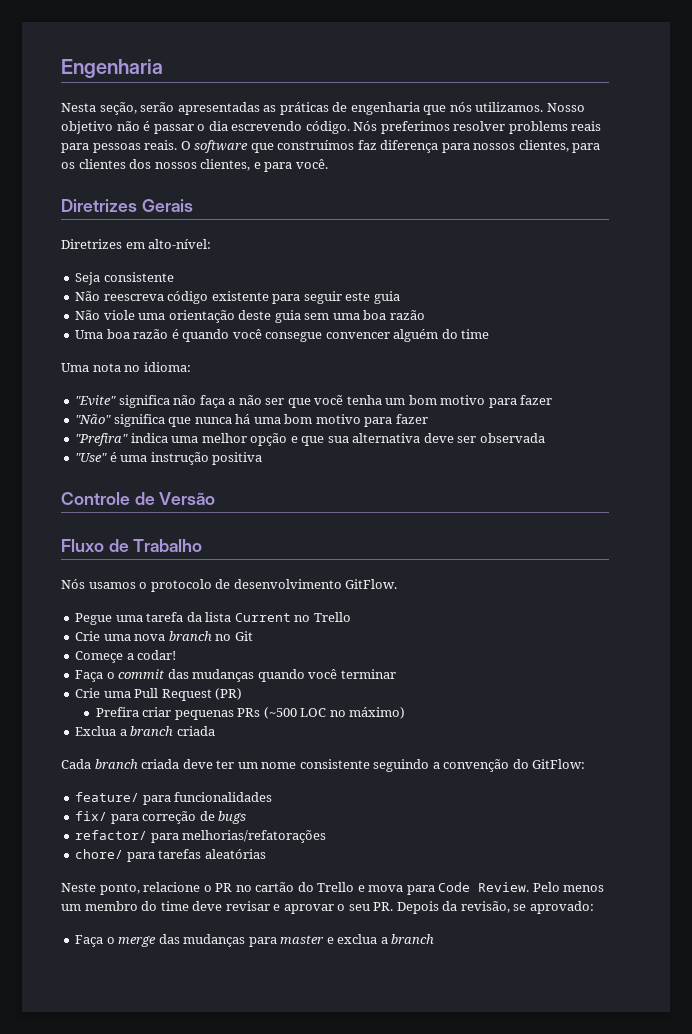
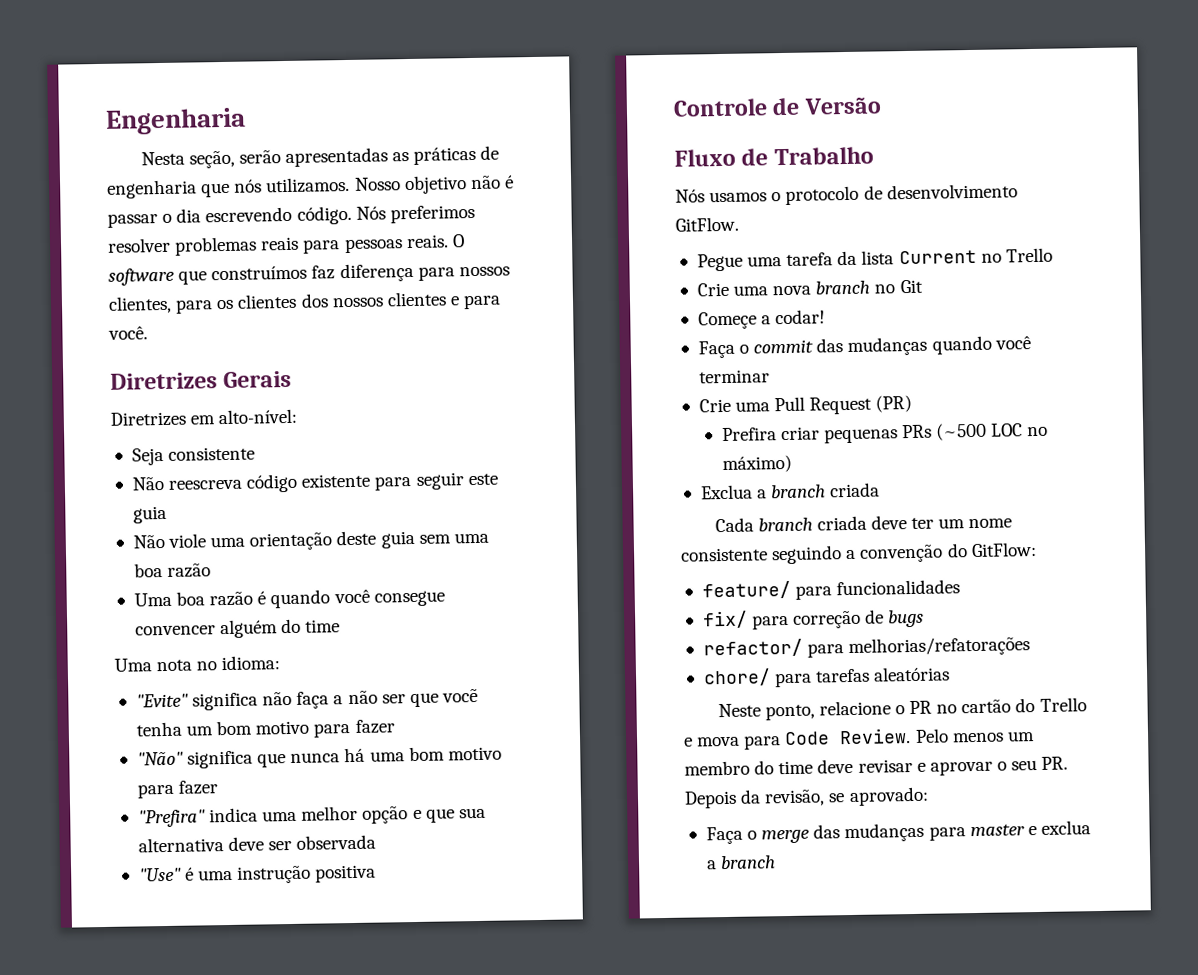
- Nós preferimos resolver problems reais para pessoas reais.
+ Nós preferimos resolver problemas reais para pessoas reais.
- O software que construímos faz diferença para nossos clientes, para os clientes dos nossos clientes, e para você.
+ O software que construímos faz diferença para nossos clientes, para os clientes dos nossos clientes e para você.

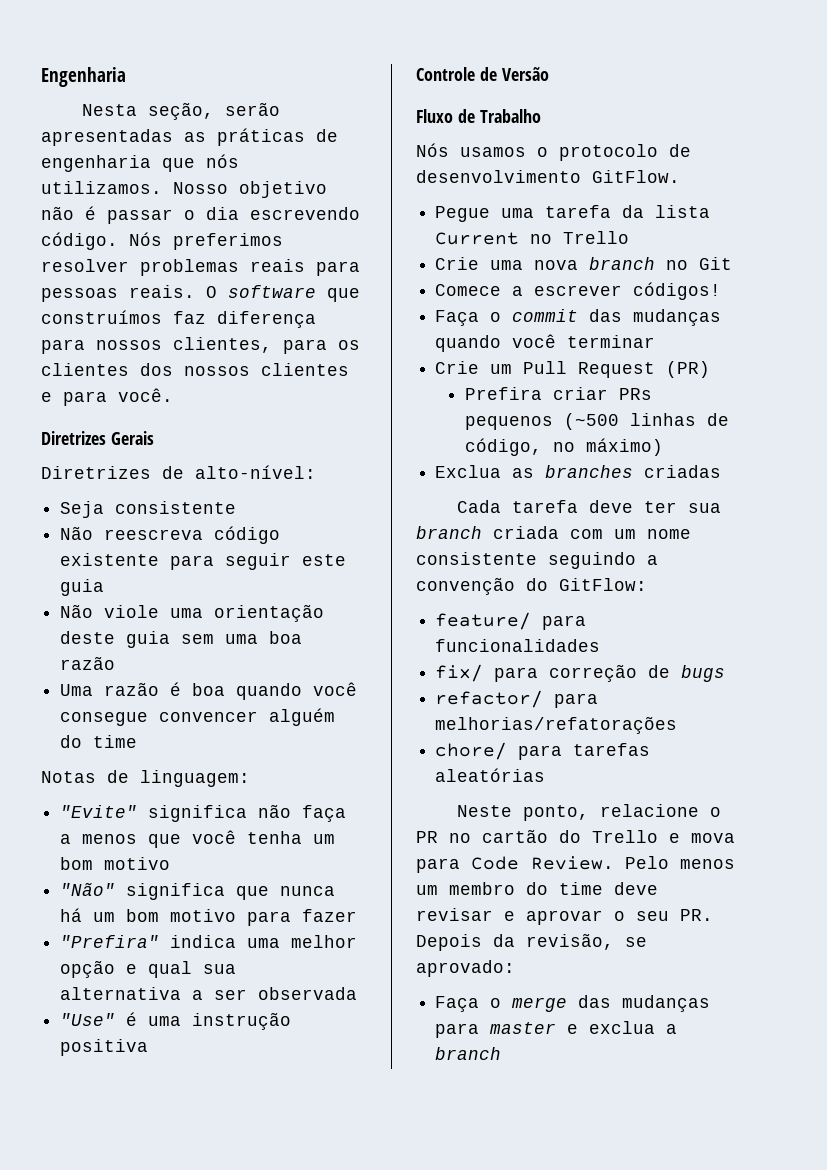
- Diretrizes em alto-nível:
+ Diretrizes de alto-nível:
- Uma boa razão é quando você consegue convencer alguém do time
+ Uma razão é boa quando você consegue convencer alguém do time
- Uma nota no idioma:
+ Notas de linguagem:
- "Evite" significa não faça a não ser que vocẽ tenha um bom motivo para fazer
+ "Evite" significa não faça a menos que você tenha um bom motivo
- "Não" significa que nunca há uma bom motivo para fazer
+ "Não" significa que nunca há um bom motivo para fazer
- "Prefira" indica uma melhor opção e que sua alternativa deve ser observada
+ "Prefira" indica uma melhor opção e qual sua alternativa a ser observada
- Começe a codar!
+ Comece a escrever códigos!
- Crie uma Pull Request (PR)
+ Crie um Pull Request (PR)
- Prefira criar pequenas PRs (~500 LOC no máximo)
- Exclua a branch criada
- Cada branch criada deve ter um nome consistente seguindo a convenção do GitFlow:
+ Prefira criar PRs pequenos (~500 linhas de código, no máximo)
+ Exclua as branches criadas
+ Cada tarefa deve ter sua branch criada com um nome consistente seguindo a convenção do GitFlow:

